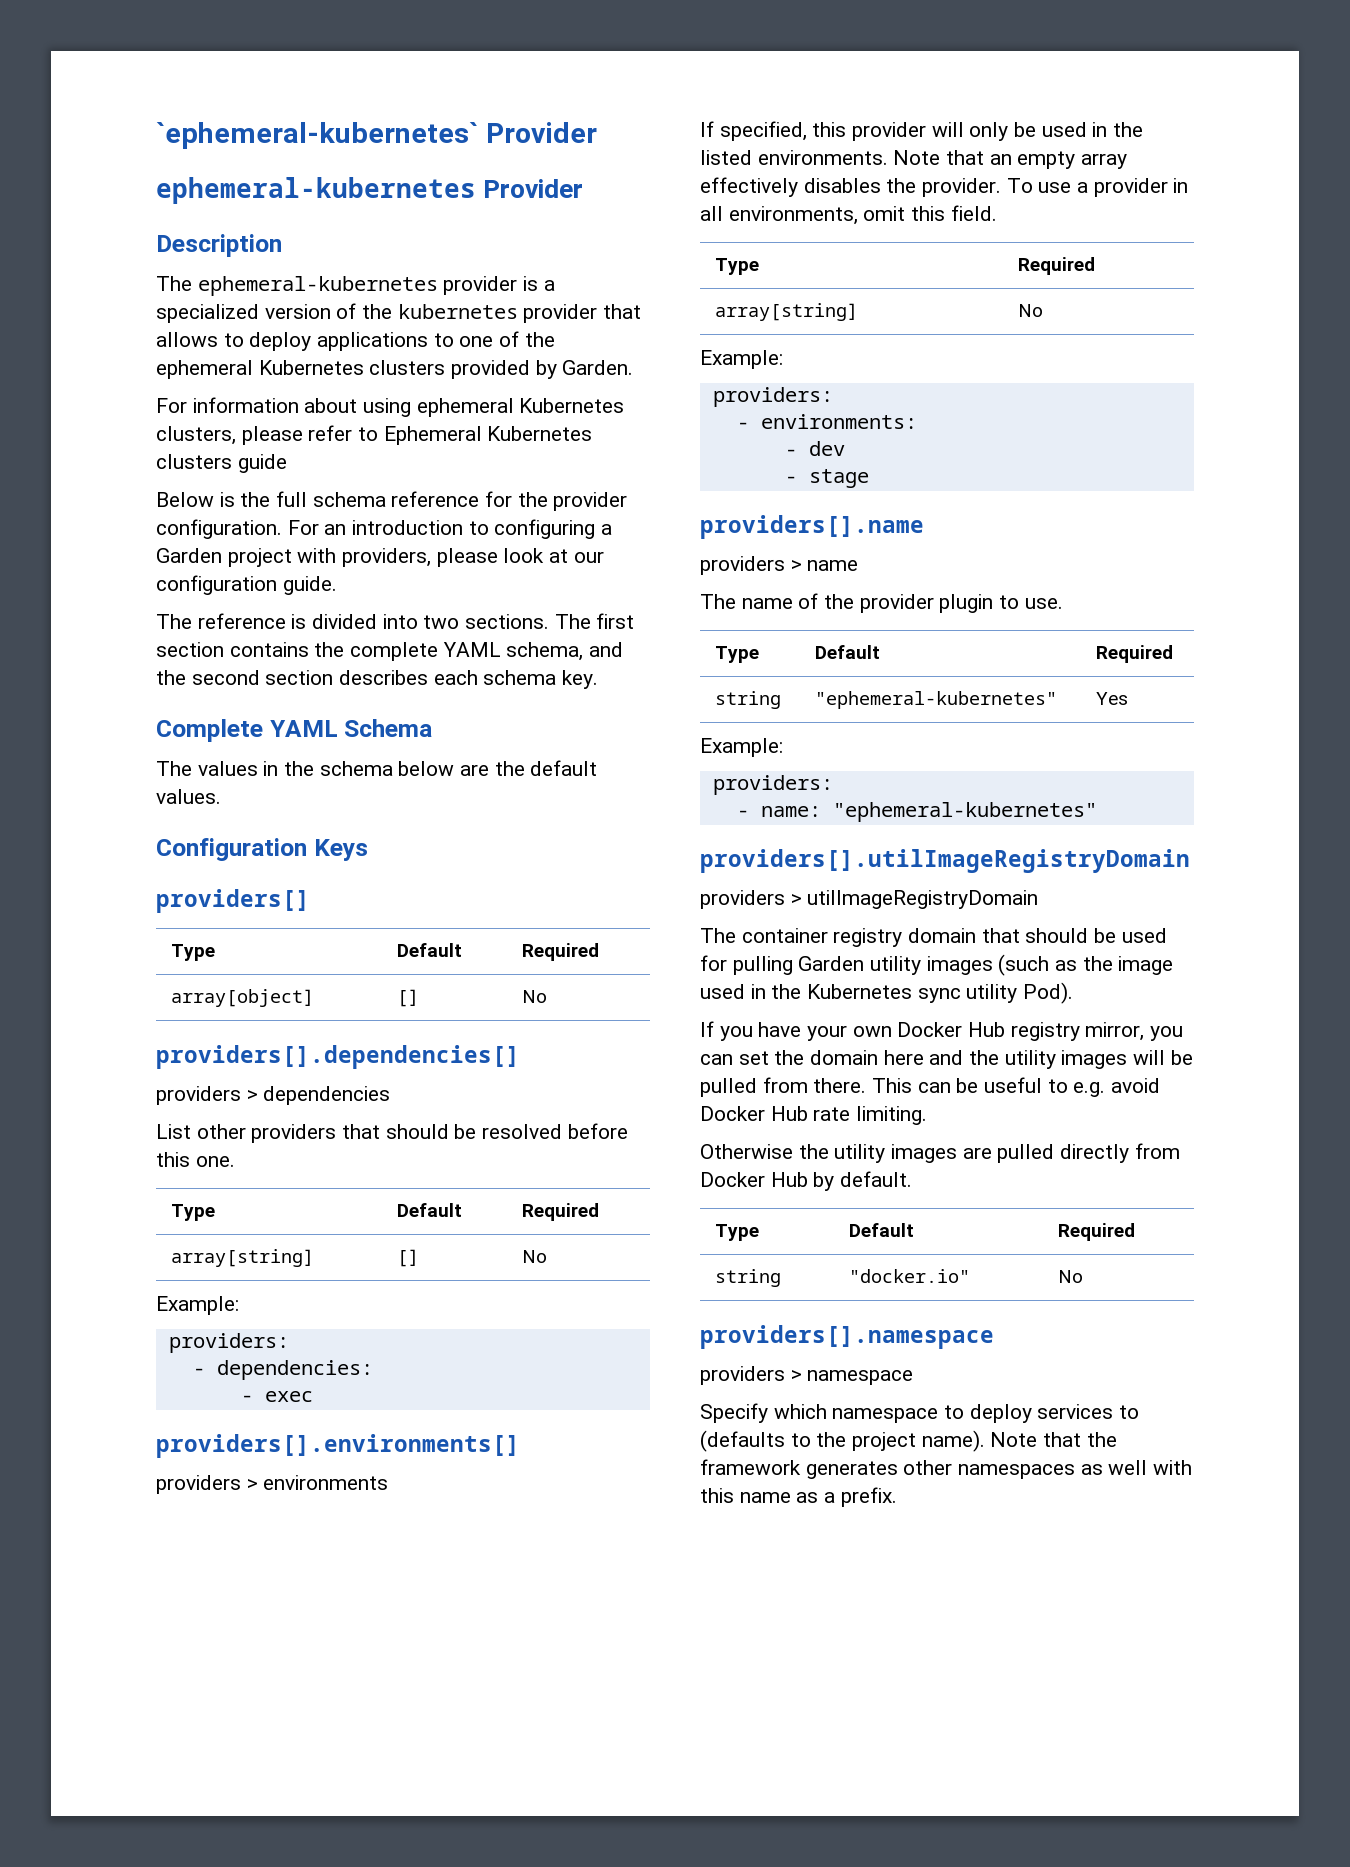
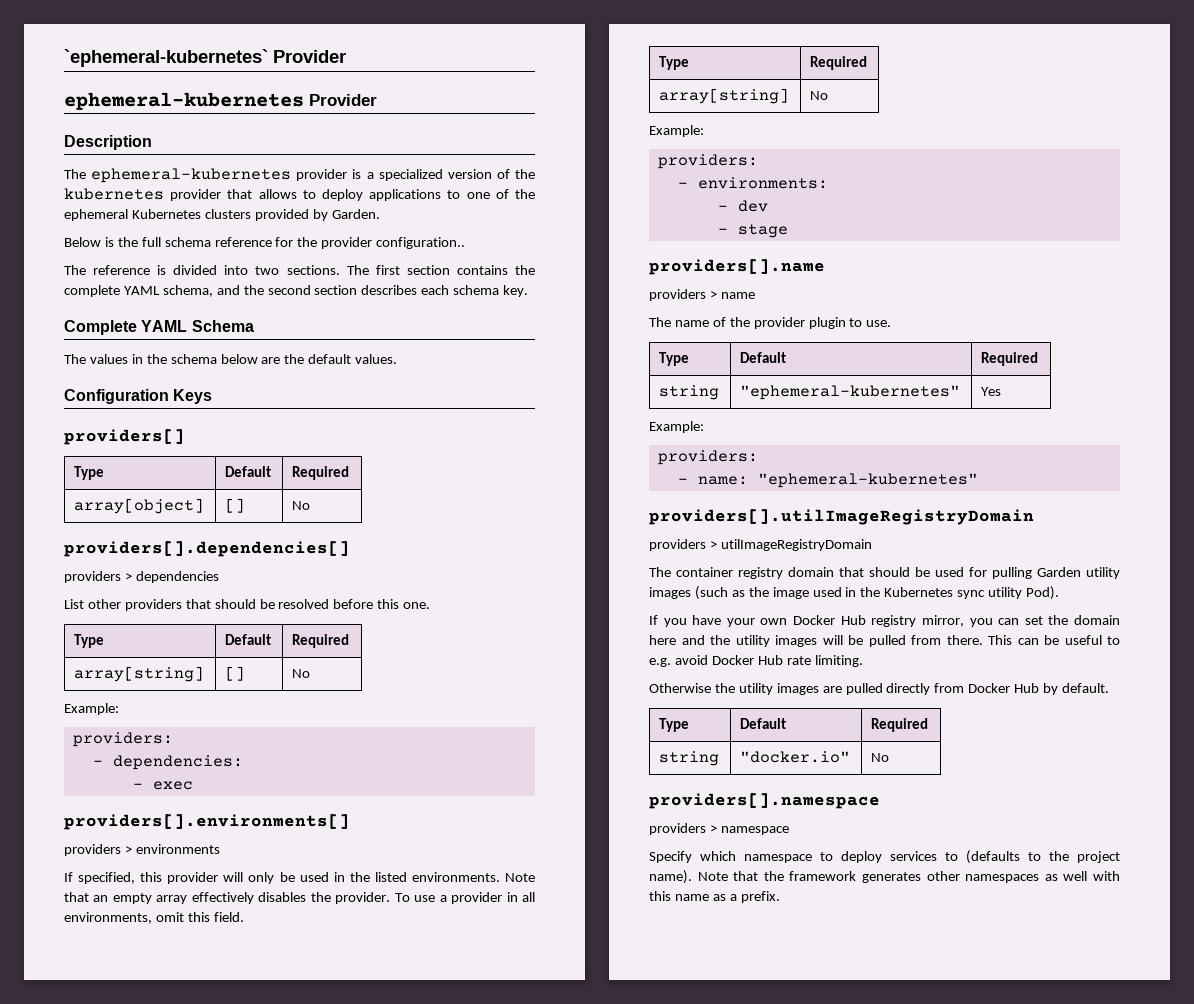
- For information about using ephemeral Kubernetes clusters, please refer to Ephemeral Kubernetes clusters guide
- Below is the full schema reference for the provider configuration. For an introduction to configuring a Garden project with providers, please look at our configuration guide.
+ Below is the full schema reference for the provider configuration..

